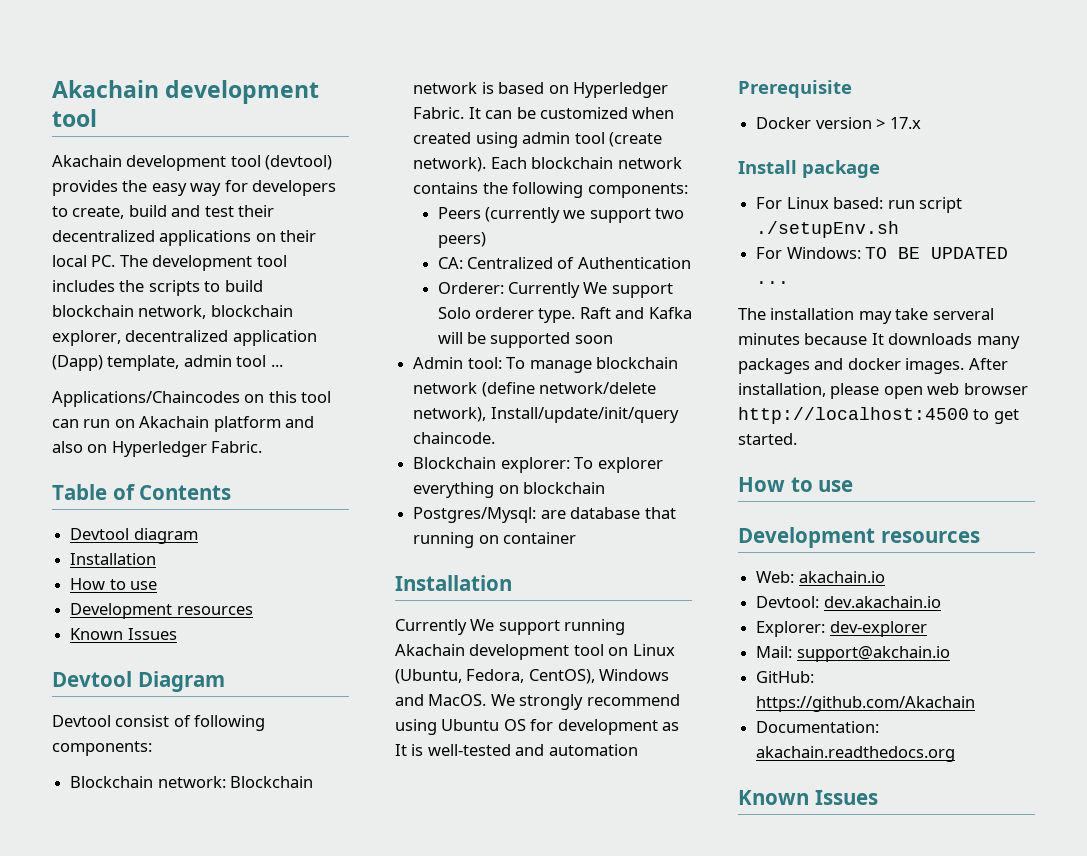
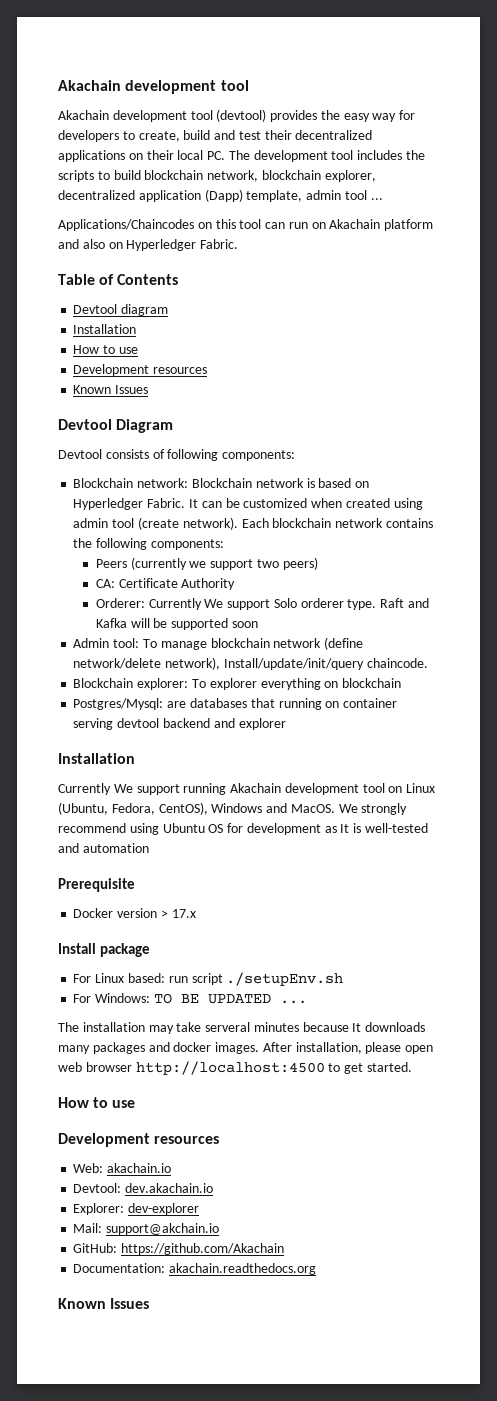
- Devtool consist of following components:
+ Devtool consists of following components:
- CA: Centralized of Authentication
+ CA: Certificate Authority
- Postgres/Mysql: are database that running on container
+ Postgres/Mysql: are databases that running on container serving devtool backend and explorer

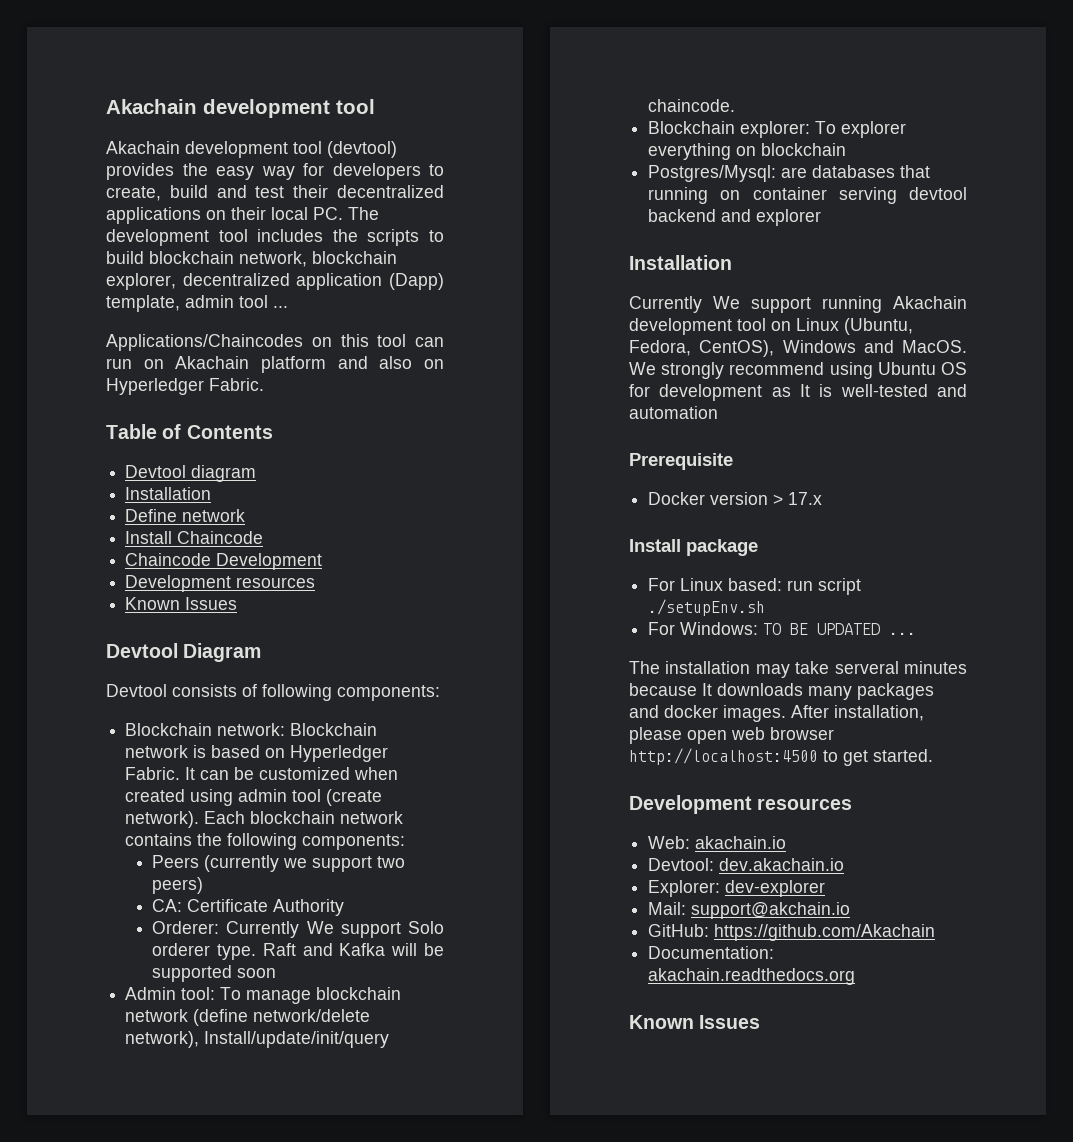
  Devtool diagram
  Installation
- How to use
+ Define network
+ Install Chaincode
+ Chaincode Development
  After installation, please open web browser http://localhost:4500 to get started.
- How to use

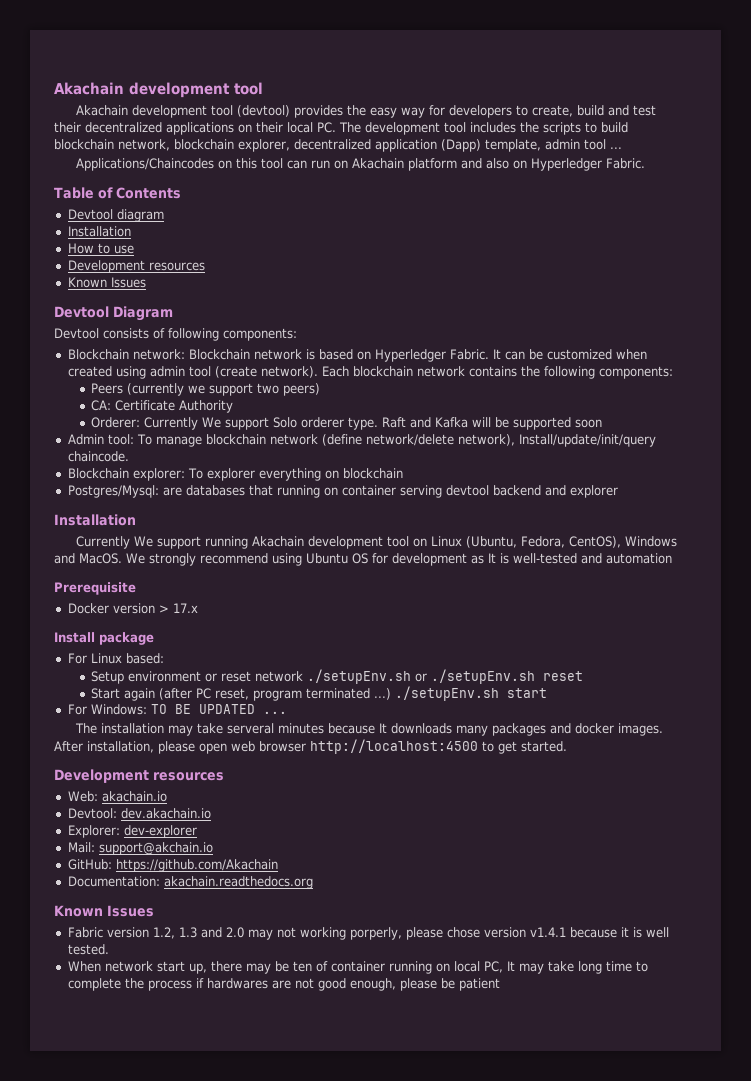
- Define network
- Install Chaincode
- Chaincode Development
+ How to use
- For Linux based: run script ./setupEnv.sh
+ For Linux based:
+ Setup environment or reset network ./setupEnv.sh or ./setupEnv.sh reset
+ Start again (after PC reset, program terminated ...) ./setupEnv.sh start
+ Fabric version 1.2, 1.3 and 2.0 may not working porperly, please chose version v1.4.1 because it is well tested.
+ When network start up, there may be ten of container running on local PC, It may take long time to complete the process if hardwares are not good enough, please be patient

